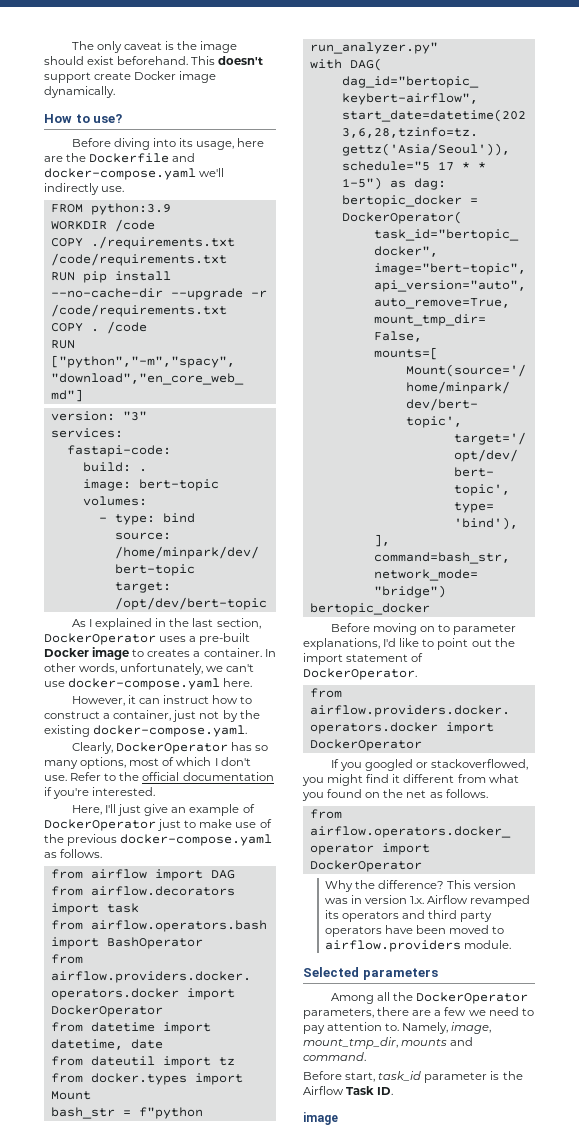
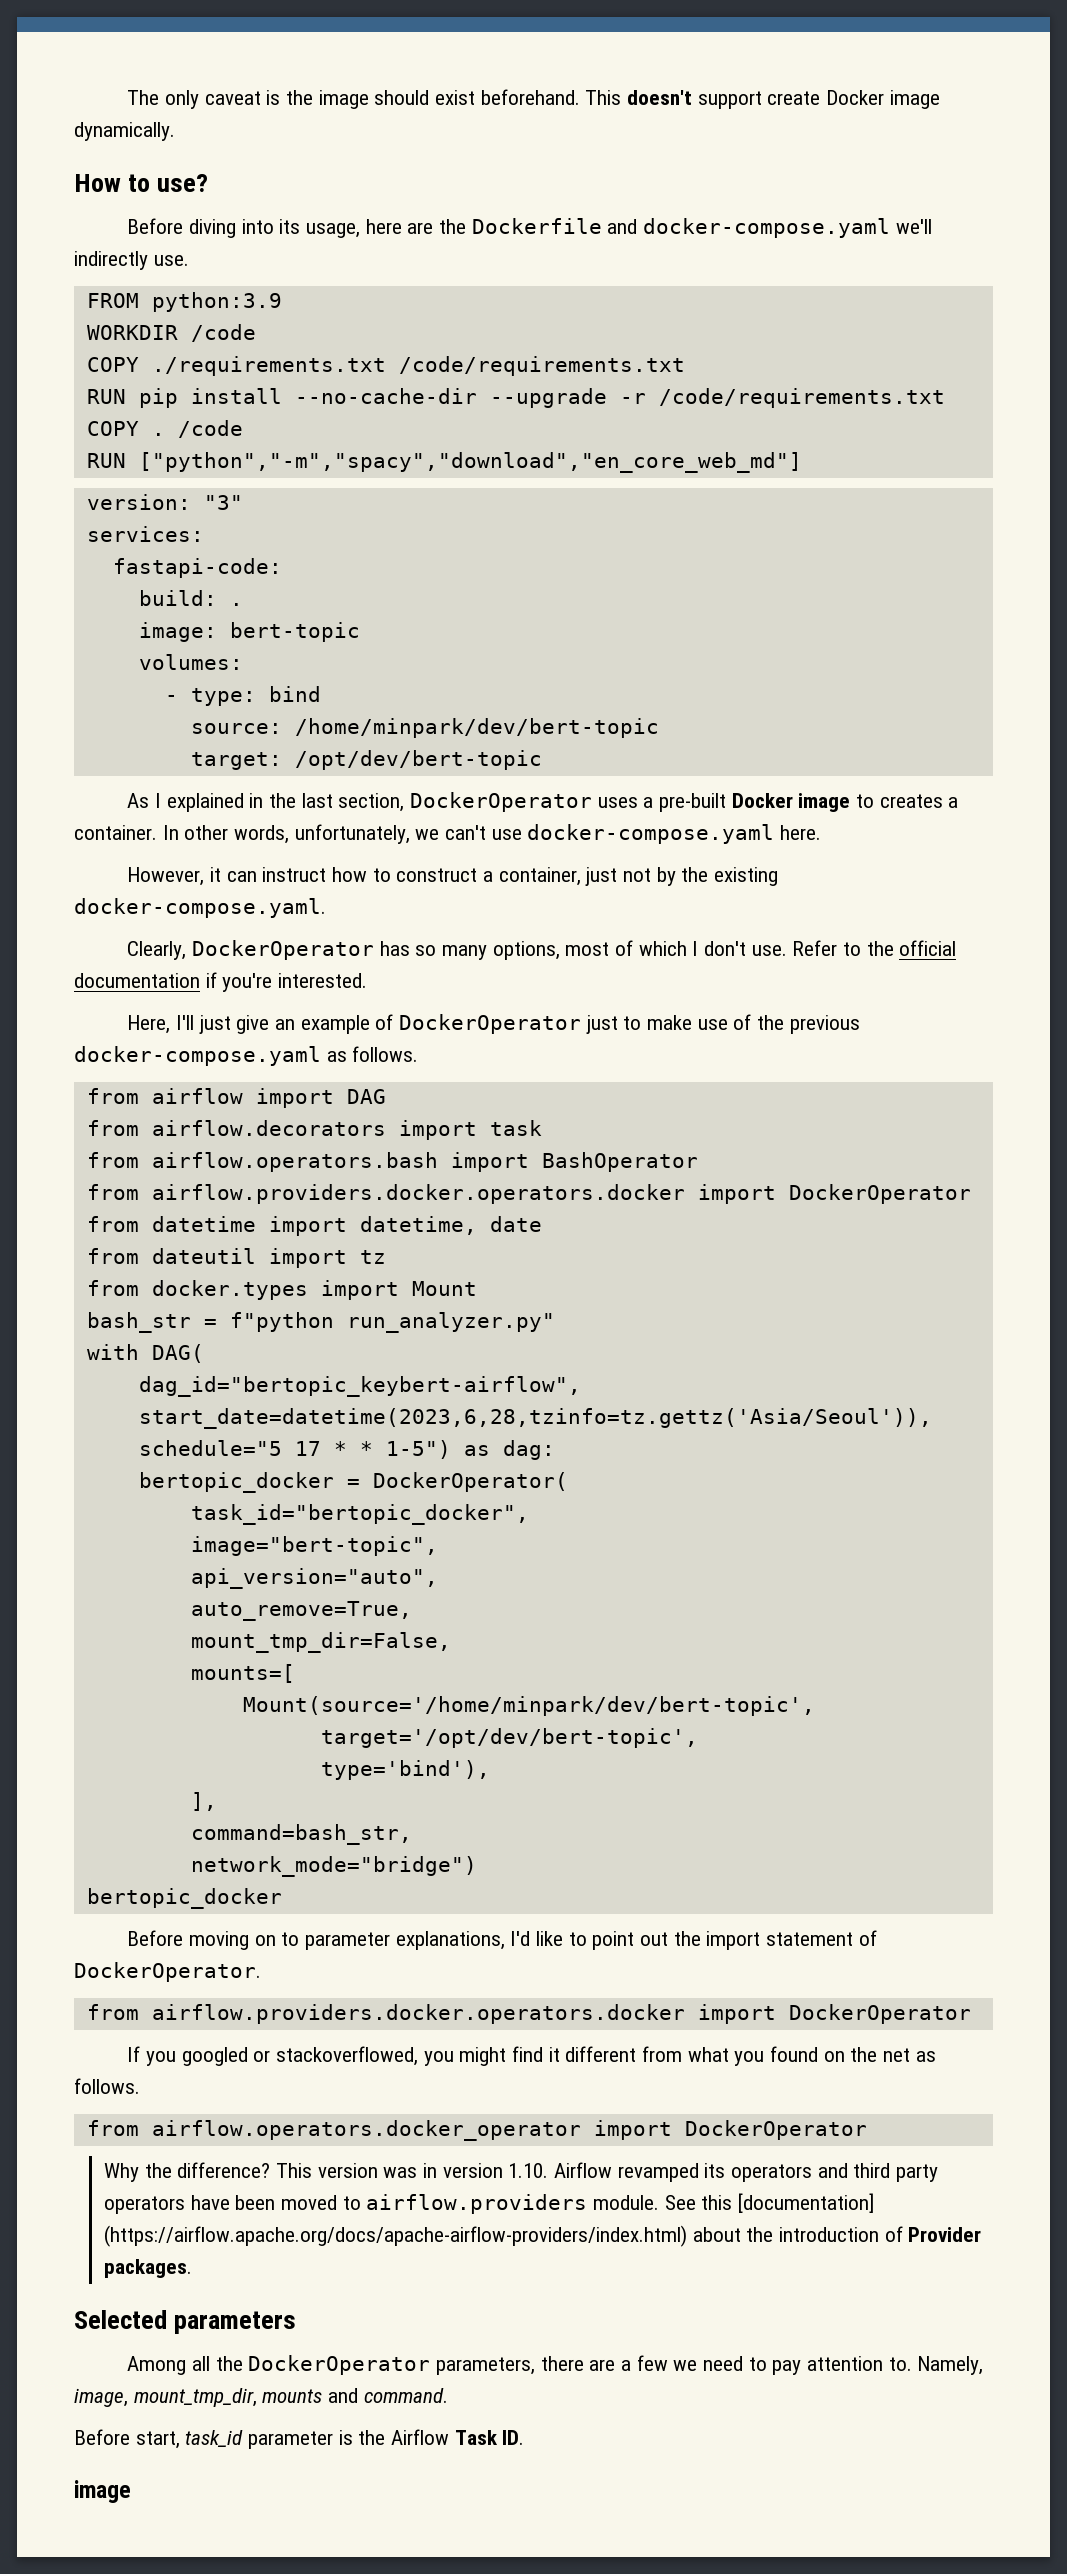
- This version was in version 1.x. Airflow revamped its operators and third party operators have been moved to airflow.providers module.
+ This version was in version 1.10. Airflow revamped its operators and third party operators have been moved to airflow.providers module. See this [documentation] (https://airflow.apache.org/docs/apache-airflow-providers/index.html) about the introduction of Provider packages.

